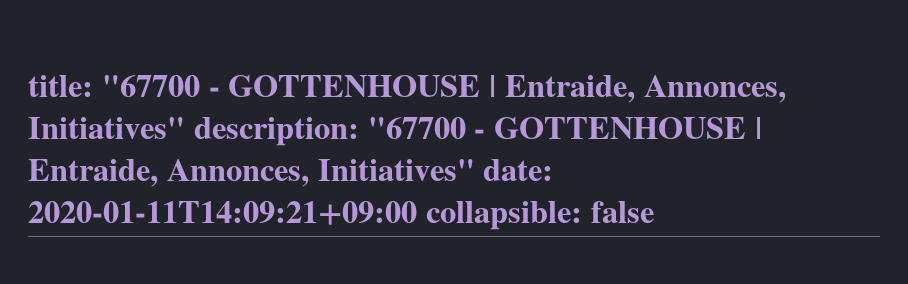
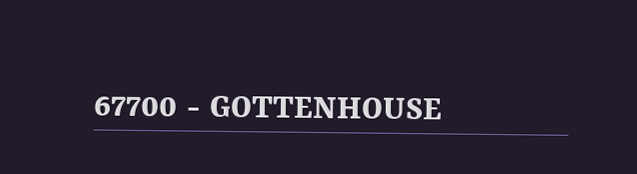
- title: "67700 - GOTTENHOUSE | Entraide, Annonces, Initiatives" description: "67700 - GOTTENHOUSE | Entraide, Annonces, Initiatives" date: 2020-01-11T14:09:21+09:00 collapsible: false
+ 67700 - GOTTENHOUSE

